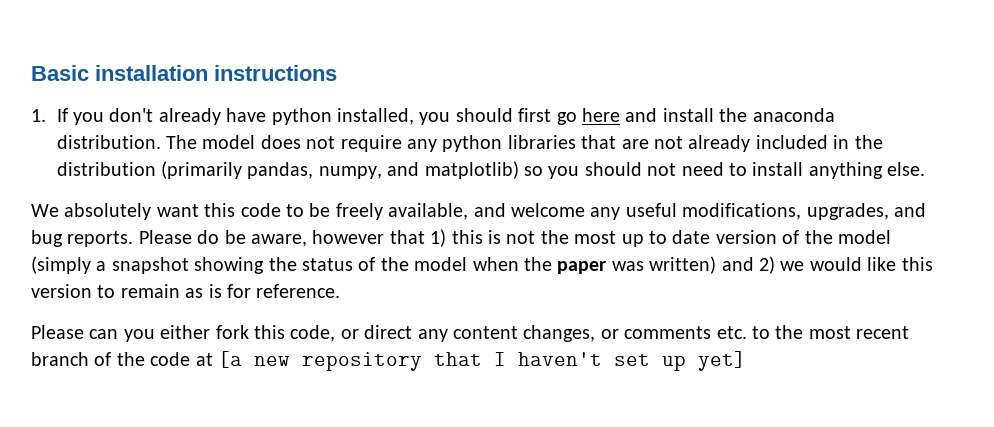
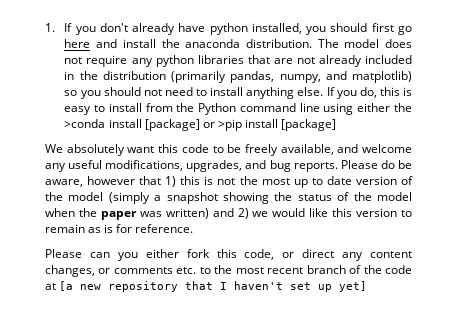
- Basic installation instructions
+ If you do, this is easy to install from the Python command line using either the >conda install [package] or >pip install [package]

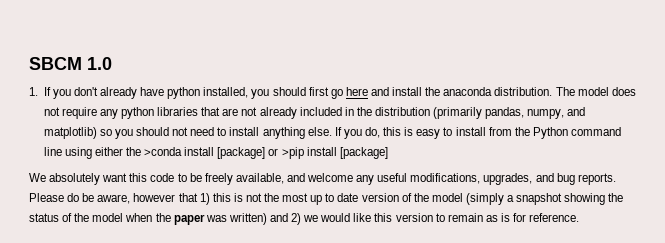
+ SBCM 1.0
- Please can you either fork this code, or direct any content changes, or comments etc. to the most recent branch of the code at [a new repository that I haven't set up yet]

